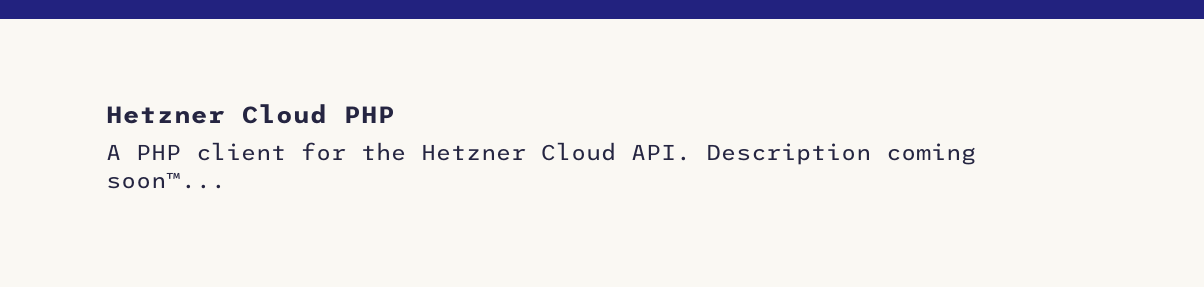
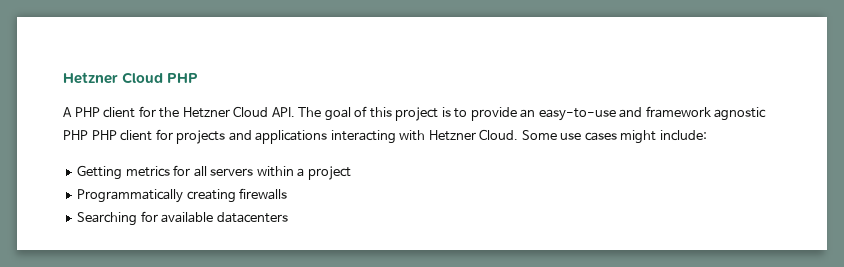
- A PHP client for the Hetzner Cloud API. Description coming soon™...
+ A PHP client for the Hetzner Cloud API. The goal of this project is to provide an easy-to-use and framework agnostic PHP PHP client for projects and applications interacting with Hetzner Cloud. Some use cases might include:
+ Getting metrics for all servers within a project
+ Programmatically creating firewalls
+ Searching for available datacenters

